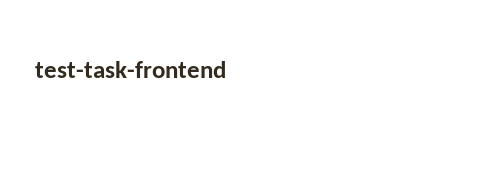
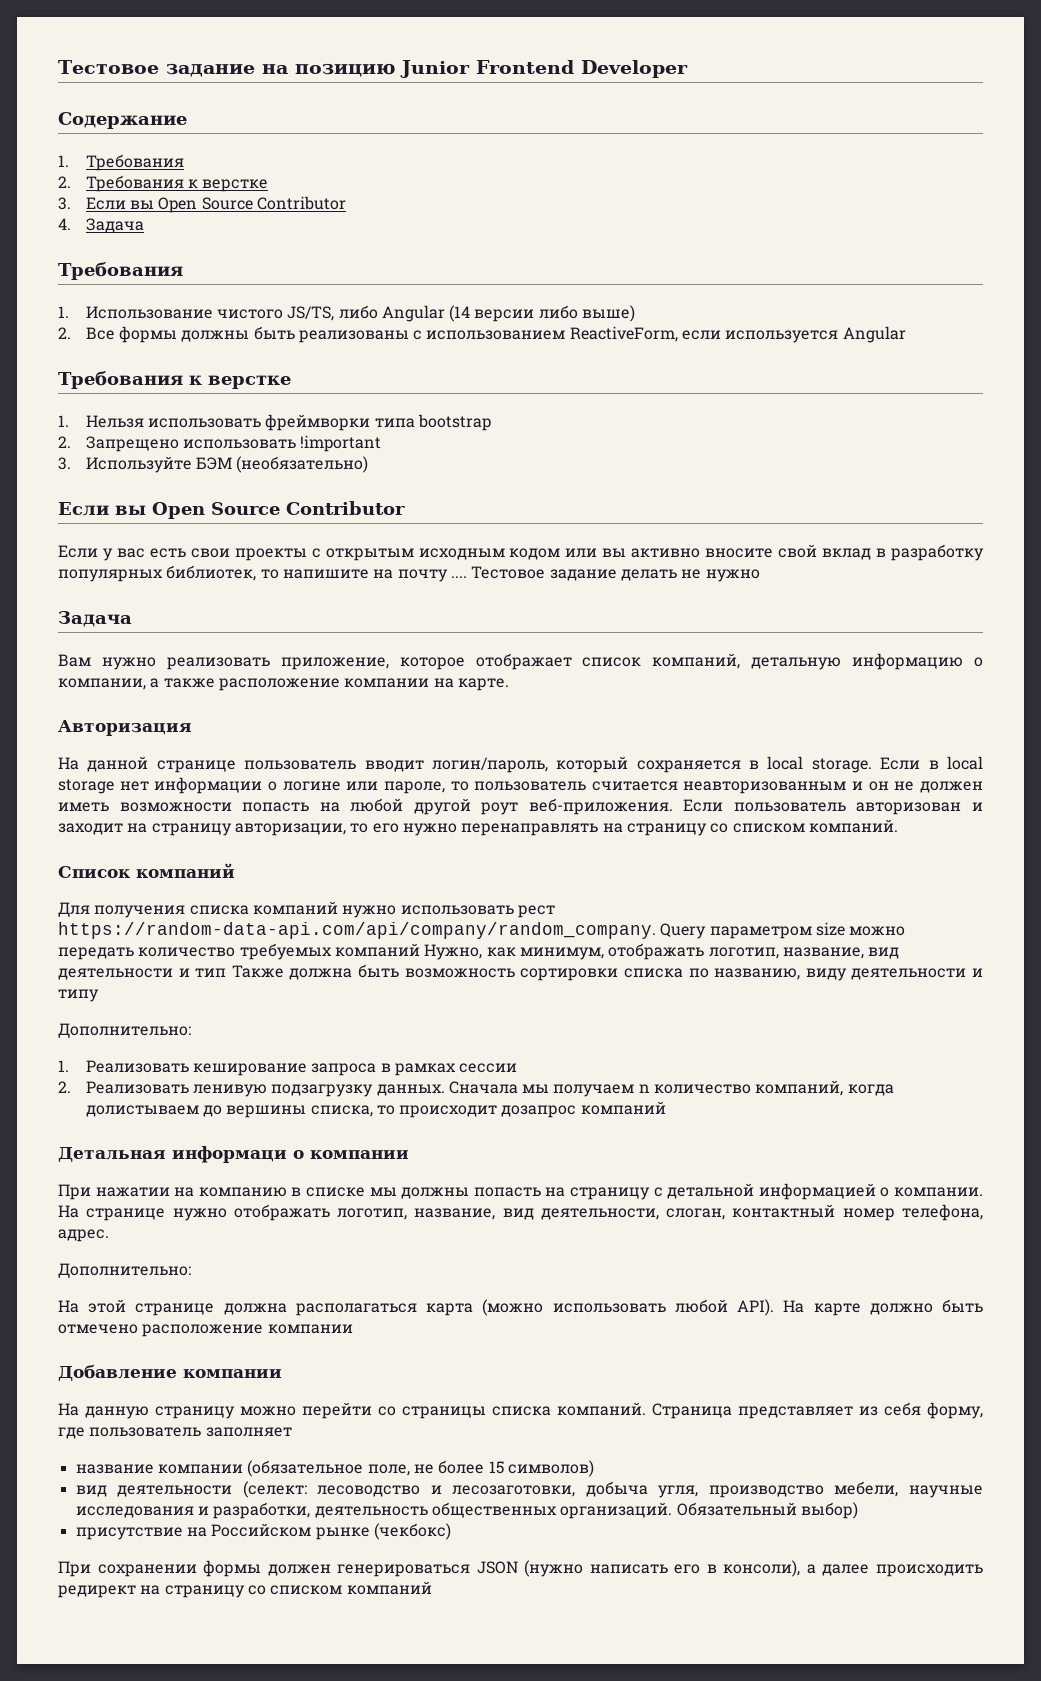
- test-task-frontend
+ Тестовое задание на позицию Junior Frontend Developer
+ Содержание
+ 1. Требования
+ 2. Требования к верстке
+ 3. Если вы Open Source Contributor
+ 4. Задача
+ Требования
+ 1. Использование чистого JS/TS, либо Angular (14 версии либо выше)
+ 2. Все формы должны быть реализованы с использованием ReactiveForm, если используется Angular
+ Требования к верстке
+ 1. Нельзя использовать фреймворки типа bootstrap
+ 2. Запрещено использовать !important
+ 3. Используйте БЭМ (необязательно)
+ Если вы Open Source Contributor
+ Если у вас есть свои проекты с открытым исходным кодом или вы активно вносите свой вклад в разработку популярных библиотек, то напишите на почту .... Тестовое задание делать не нужно
+ Задача
+ Вам нужно реализовать приложение, которое отображает список компаний, детальную информацию о компании, а также расположение компании на карте.
+ Авторизация
+ На данной странице пользователь вводит логин/пароль, который сохраняется в local storage. Если в local storage нет информации о логине или пароле, то пользователь считается неавторизованным и он не должен иметь возможности попасть на любой другой роут веб-приложения. Если пользователь авторизован и заходит на страницу авторизации, то его нужно перенаправлять на страницу со списком компаний.
+ Список компаний
+ Для получения списка компаний нужно использовать рест https://random-data-api.com/api/company/random_company. Query параметром size можно передать количество требуемых компаний Нужно, как минимум, отображать логотип, название, вид деятельности и тип Также должна быть возможность сортировки списка по названию, виду деятельности и типу
+ Дополнительно:
+ 1. Реализовать кеширование запроса в рамках сессии
+ 2. Реализовать ленивую подзагрузку данных. Сначала мы получаем n количество компаний, когда долистываем до вершины списка, то происходит дозапрос компаний
+ Детальная информаци о компании
+ При нажатии на компанию в списке мы должны попасть на страницу с детальной информацией о компании. На странице нужно отображать логотип, название, вид деятельности, слоган, контактный номер телефона, адрес.
+ Дополнительно:
+ На этой странице должна располагаться карта (можно использовать любой API). На карте должно быть отмечено расположение компании
+ Добавление компании
+ На данную страницу можно перейти со страницы списка компаний. Страница представляет из себя форму, где пользователь заполняет
+ название компании (обязательное поле, не более 15 символов)
+ вид деятельности (селект: лесоводство и лесозаготовки, добыча угля, производство мебели, научные исследования и разработки, деятельность общественных организаций. Обязательный выбор)
+ присутствие на Российском рынке (чекбокс)
+ При сохранении формы должен генерироваться JSON (нужно написать его в консоли), а далее происходить редирект на страницу со списком компаний

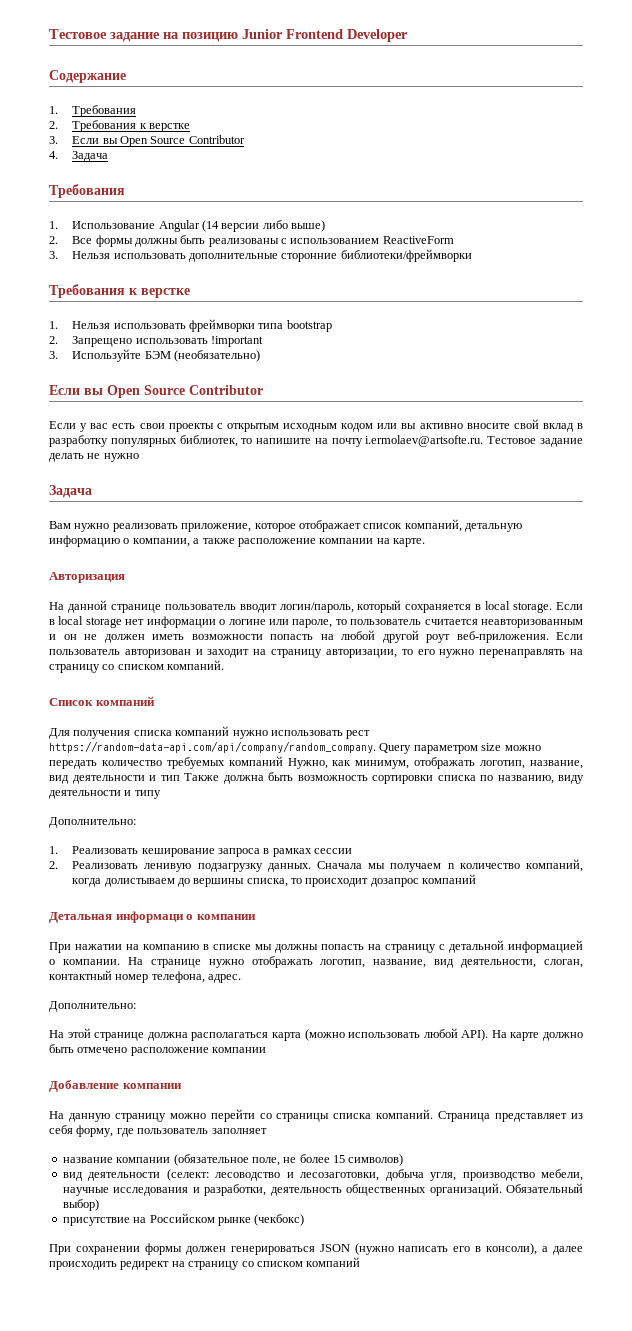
- 1. Использование чистого JS/TS, либо Angular (14 версии либо выше)
+ 1. Использование Angular (14 версии либо выше)
- 2. Все формы должны быть реализованы с использованием ReactiveForm, если используется Angular
+ 2. Все формы должны быть реализованы с использованием ReactiveForm
+ 3. Нельзя использовать дополнительные сторонние библиотеки/фреймворки
- Если у вас есть свои проекты с открытым исходным кодом или вы активно вносите свой вклад в разработку популярных библиотек, то напишите на почту .... Тестовое задание делать не нужно
+ Если у вас есть свои проекты с открытым исходным кодом или вы активно вносите свой вклад в разработку популярных библиотек, то напишите на почту i.ermolaev@artsofte.ru. Тестовое задание делать не нужно

